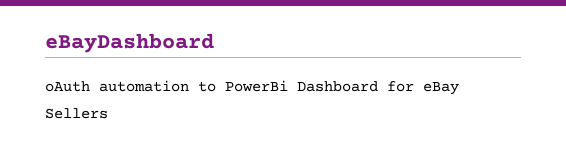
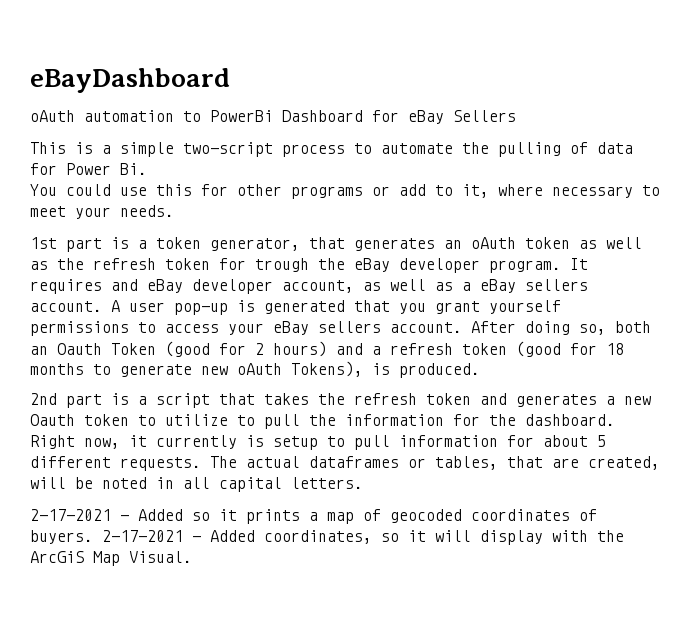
+ This is a simple two-script process to automate the pulling of data for Power Bi.
+ You could use this for other programs or add to it, where necessary to meet your needs.
+ 1st part is a token generator, that generates an oAuth token as well as the refresh token for trough the eBay developer program. It requires and eBay developer account, as well as a eBay sellers account. A user pop-up is generated that you grant yourself permissions to access your eBay sellers account. After doing so, both an Oauth Token (good for 2 hours) and a refresh token (good for 18 months to generate new oAuth Tokens), is produced.
+ 2nd part is a script that takes the refresh token and generates a new Oauth token to utilize to pull the information for the dashboard. Right now, it currently is setup to pull information for about 5 different requests. The actual dataframes or tables, that are created, will be noted in all capital letters.
+ 2-17-2021 - Added so it prints a map of geocoded coordinates of buyers. 2-17-2021 - Added coordinates, so it will display with the ArcGiS Map Visual.

